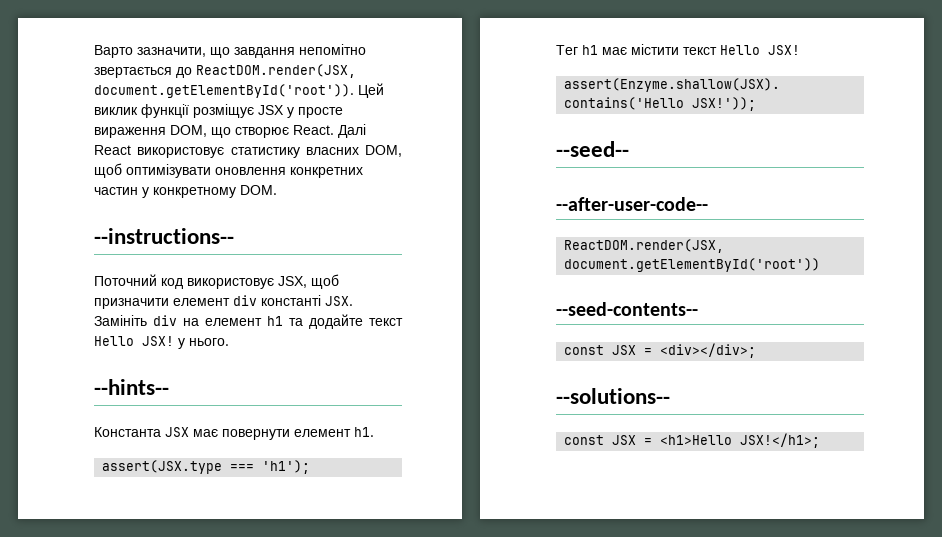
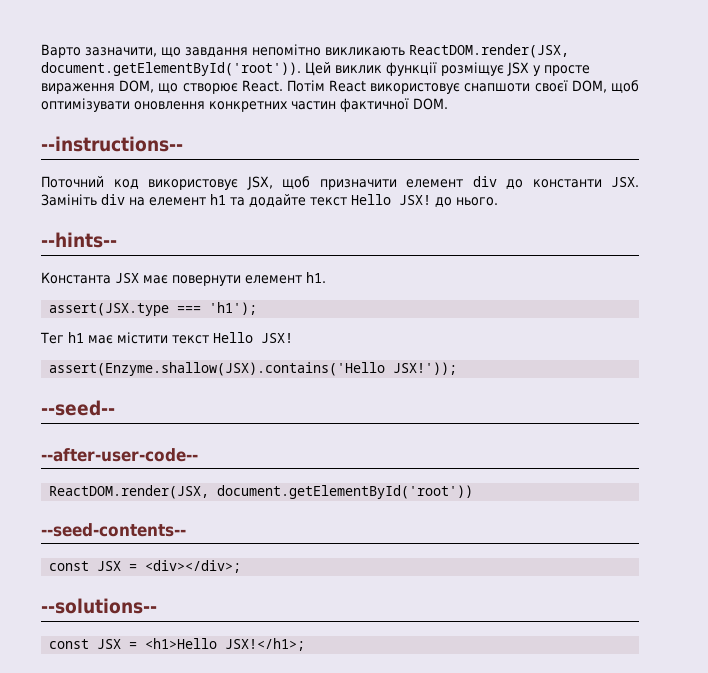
- Варто зазначити, що завдання непомітно звертається до ReactDOM.render(JSX, document.getElementById('root')). Цей виклик функції розміщує JSX у просте вираження DOM, що створює React.
+ Варто зазначити, що завдання непомітно викликають ReactDOM.render(JSX, document.getElementById('root')). Цей виклик функції розміщує JSX у просте вираження DOM, що створює React.
- Далі React використовує статистику власних DOM, щоб оптимізувати оновлення конкретних частин у конкретному DOM.
+ Потім React використовує снапшоти своєї DOM, щоб оптимізувати оновлення конкретних частин фактичної DOM.
- Поточний код використовує JSX, щоб призначити елемент div константі JSX. Замініть div на елемент h1 та додайте текст Hello JSX! у нього.
+ Поточний код використовує JSX, щоб призначити елемент div до константи JSX. Замініть div на елемент h1 та додайте текст Hello JSX! до нього.

